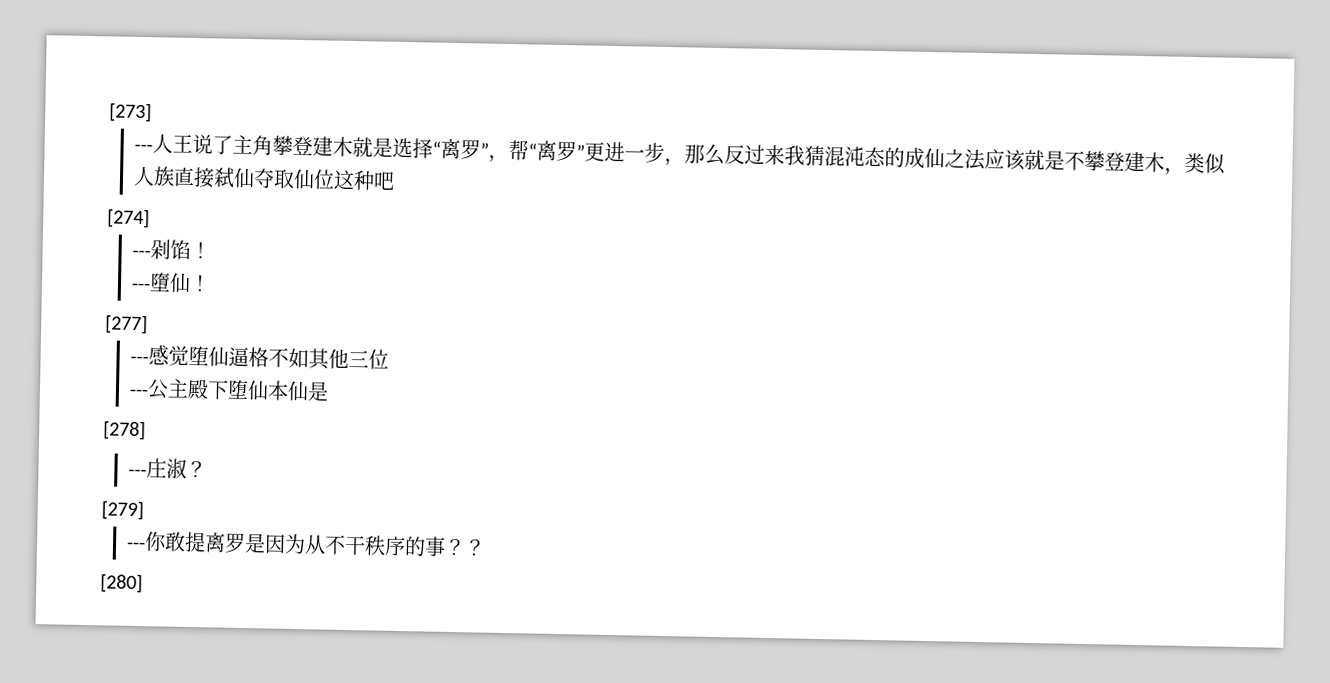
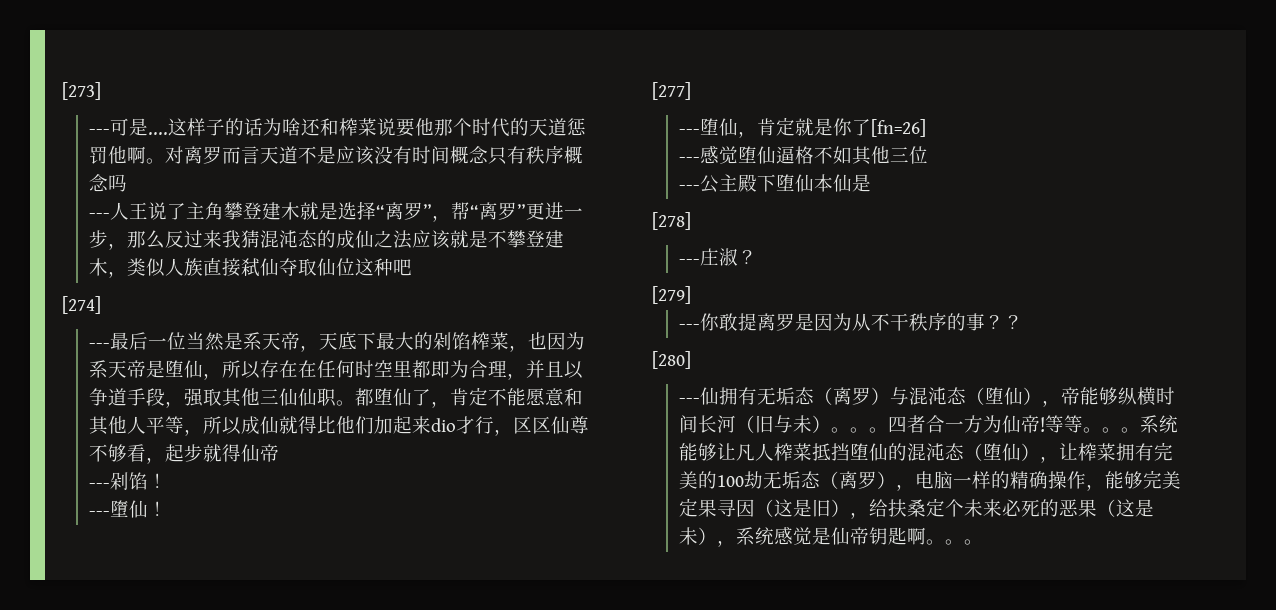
+ ---可是....这样子的话为啥还和榨菜说要他那个时代的天道惩罚他啊。对离罗而言天道不是应该没有时间概念只有秩序概念吗
+ ---最后一位当然是系天帝，天底下最大的剁馅榨菜，也因为系天帝是堕仙，所以存在在任何时空里都即为合理，并且以争道手段，强取其他三仙仙职。都堕仙了，肯定不能愿意和其他人平等，所以成仙就得比他们加起来dio才行，区区仙尊不够看，起步就得仙帝
+ ---堕仙，肯定就是你了[fn=26]
+ ---仙拥有无垢态（离罗）与混沌态（堕仙），帝能够纵横时间长河（旧与未）。。。四者合一方为仙帝!等等。。。系统能够让凡人榨菜抵挡堕仙的混沌态（堕仙），让榨菜拥有完美的100劫无垢态（离罗），电脑一样的精确操作，能够完美定果寻因（这是旧），给扶桑定个未来必死的恶果（这是未），系统感觉是仙帝钥匙啊。。。

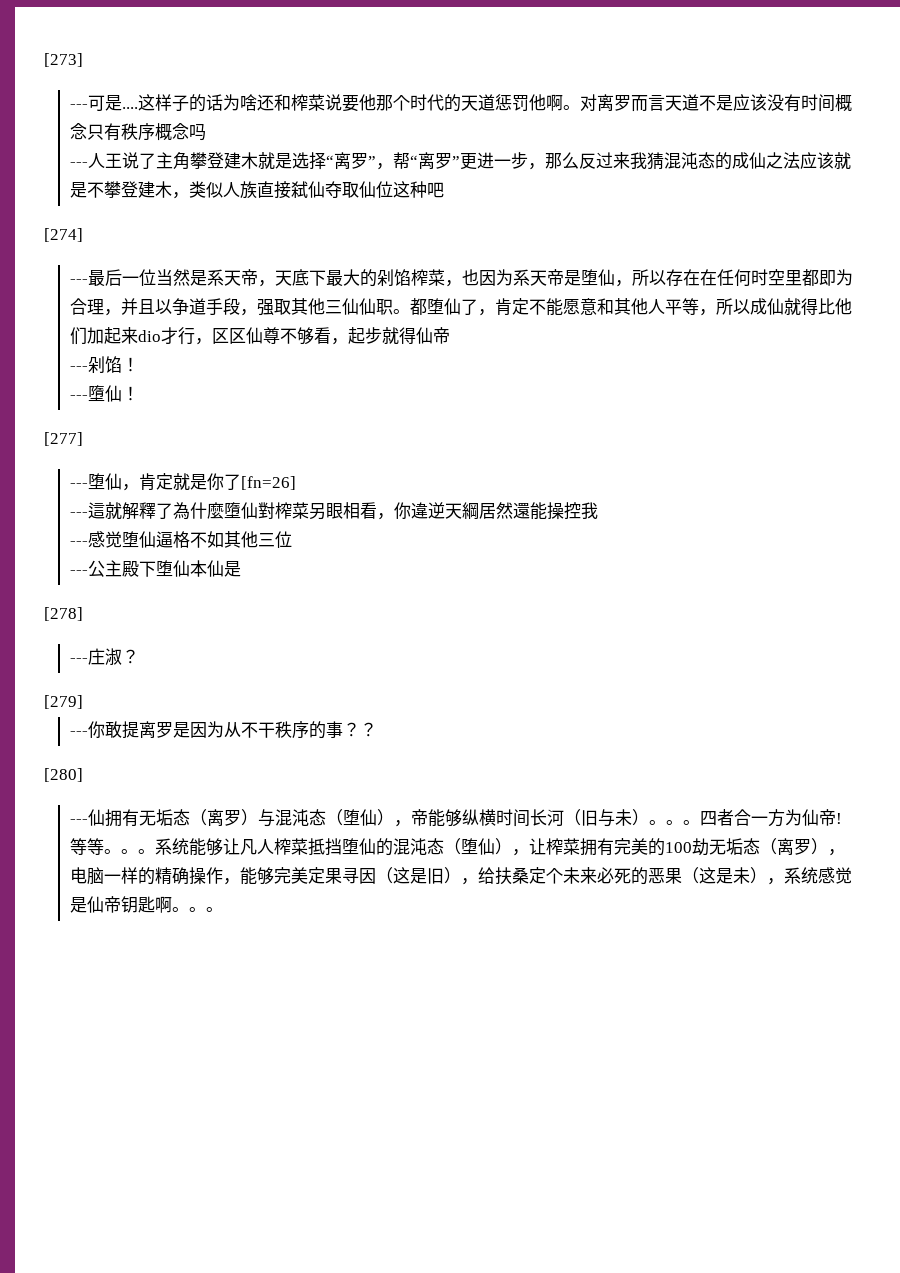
+ ---這就解釋了為什麼墮仙對榨菜另眼相看，你違逆天綱居然還能操控我

